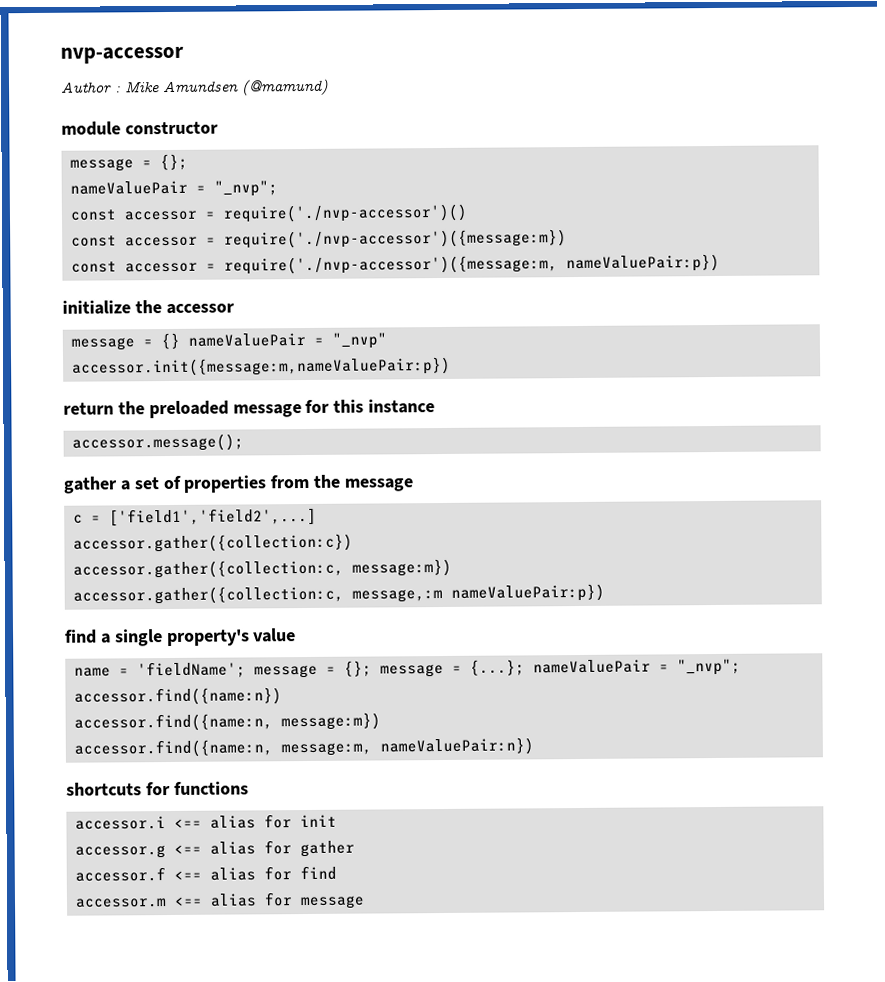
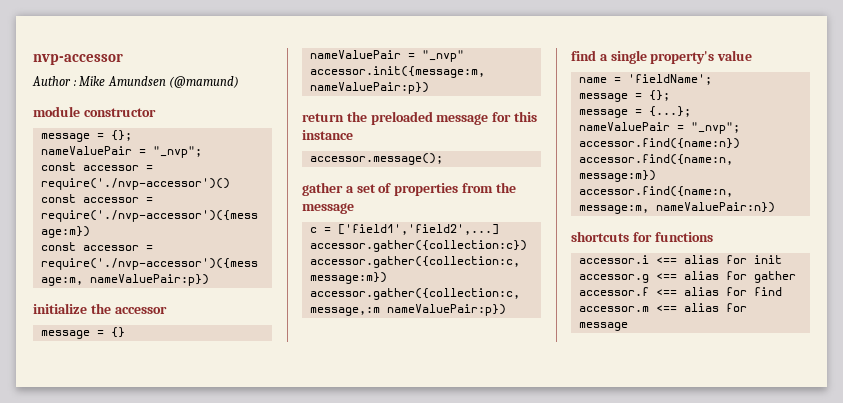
- message = {} nameValuePair = "_nvp"
+ message = {}
+ nameValuePair = "_nvp"
- name = 'fieldName'; message = {}; message = {...}; nameValuePair = "_nvp";
+ name = 'fieldName';
+ message = {};
+ message = {...};
+ nameValuePair = "_nvp";

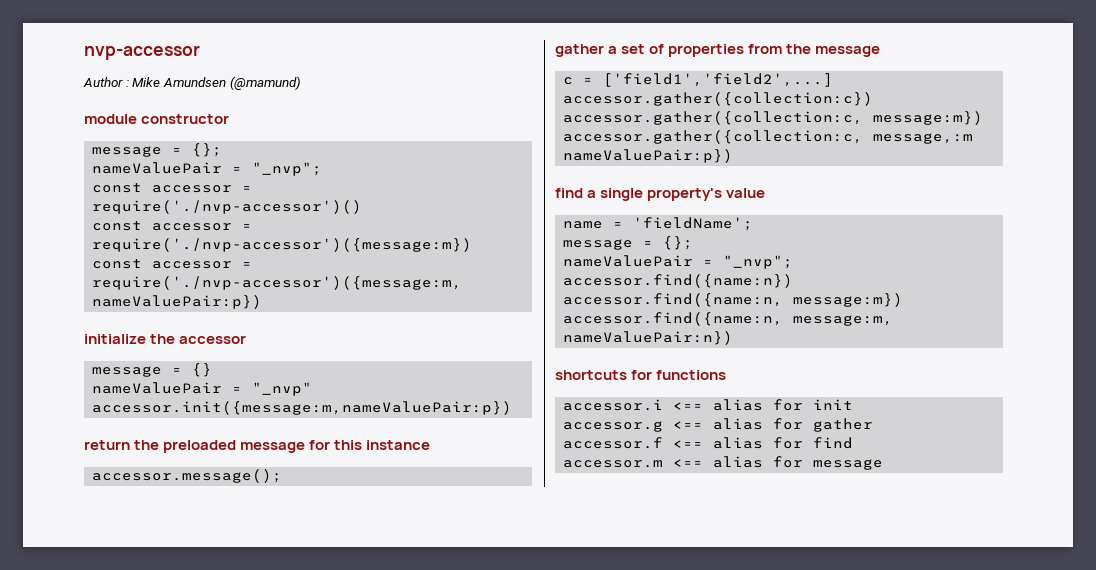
- message = {...};

